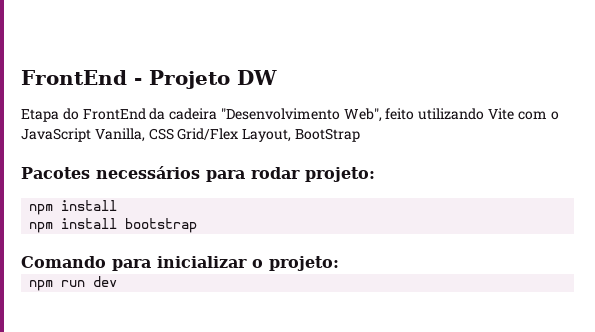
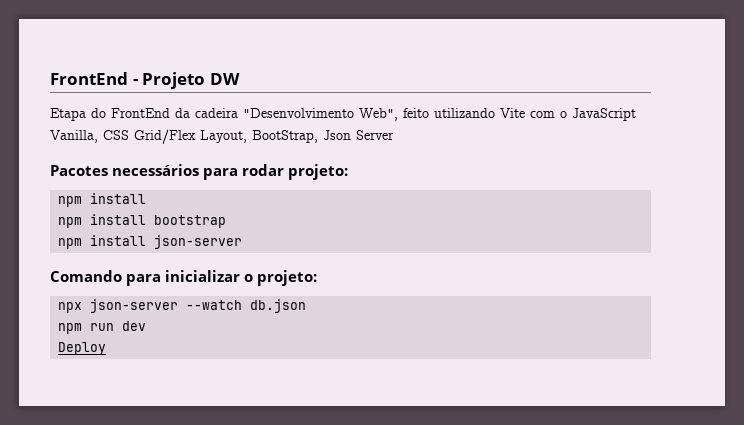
- Etapa do FrontEnd da cadeira "Desenvolvimento Web", feito utilizando Vite com o JavaScript Vanilla, CSS Grid/Flex Layout, BootStrap
+ Etapa do FrontEnd da cadeira "Desenvolvimento Web", feito utilizando Vite com o JavaScript Vanilla, CSS Grid/Flex Layout, BootStrap, Json Server
+ npm install json-server
+ npx json-server --watch db.json
+ Deploy

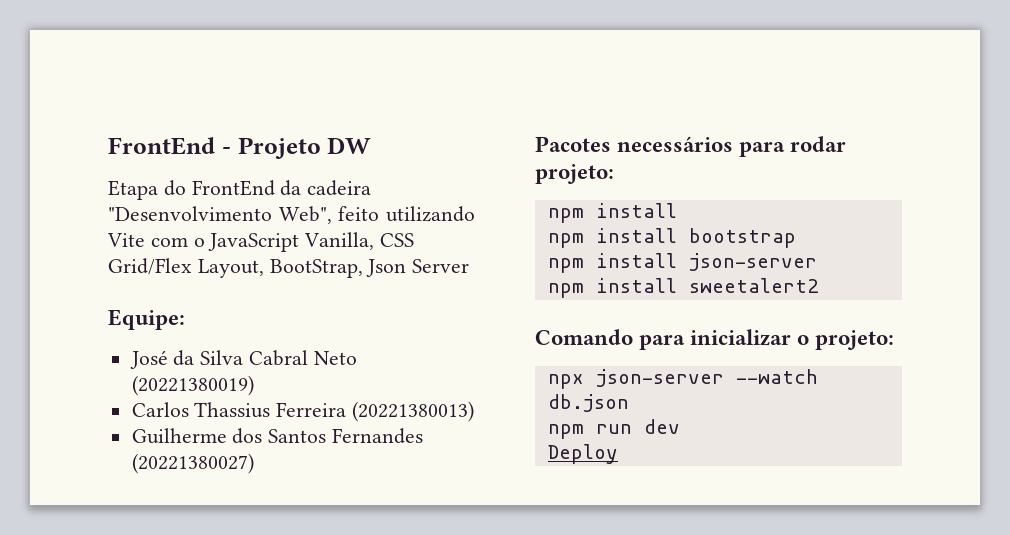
+ Equipe:
+ José da Silva Cabral Neto (20221380019)
+ Carlos Thassius Ferreira (20221380013)
+ Guilherme dos Santos Fernandes (20221380027)
+ npm install sweetalert2

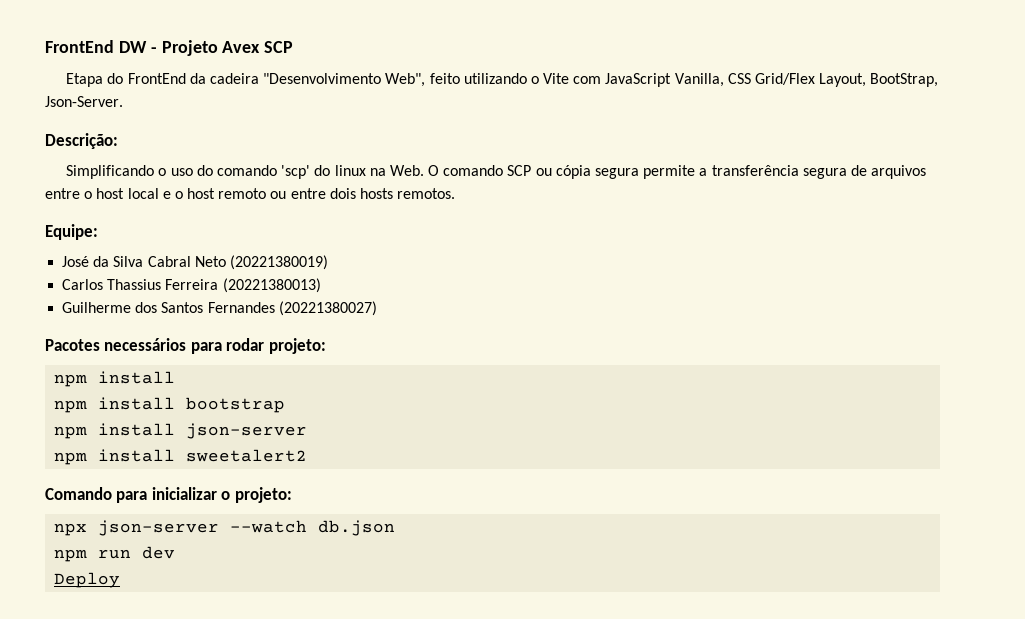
- FrontEnd - Projeto DW
+ FrontEnd DW - Projeto Avex SCP
- Etapa do FrontEnd da cadeira "Desenvolvimento Web", feito utilizando Vite com o JavaScript Vanilla, CSS Grid/Flex Layout, BootStrap, Json Server
+ Etapa do FrontEnd da cadeira "Desenvolvimento Web", feito utilizando o Vite com JavaScript Vanilla, CSS Grid/Flex Layout, BootStrap, Json-Server.
+ Descrição:
+ Simplificando o uso do comando 'scp' do linux na Web. O comando SCP ou cópia segura permite a transferência segura de arquivos entre o host local e o host remoto ou entre dois hosts remotos.

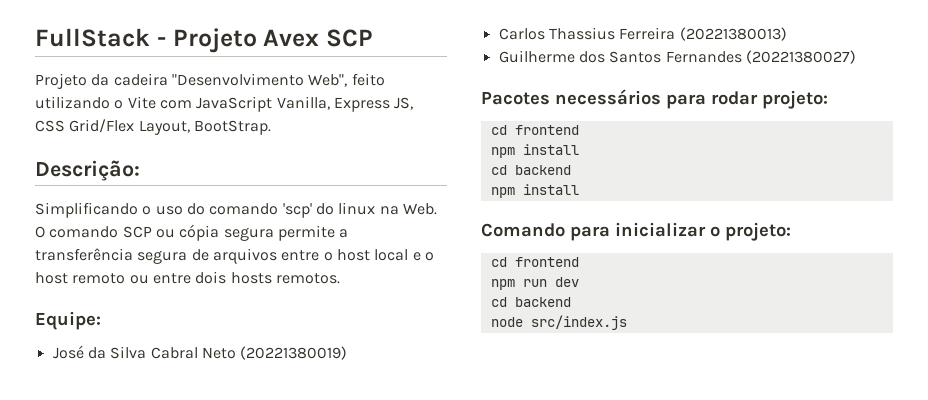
- FrontEnd DW - Projeto Avex SCP
+ FullStack - Projeto Avex SCP
- Etapa do FrontEnd da cadeira "Desenvolvimento Web", feito utilizando o Vite com JavaScript Vanilla, CSS Grid/Flex Layout, BootStrap, Json-Server.
+ Projeto da cadeira "Desenvolvimento Web", feito utilizando o Vite com JavaScript Vanilla, Express JS, CSS Grid/Flex Layout, BootStrap.
  Pacotes necessários para rodar projeto:
+ cd frontend
  npm install
- npm install bootstrap
- npm install json-server
- npm install sweetalert2
+ cd backend
+ npm install
  Comando para inicializar o projeto:
- npx json-server --watch db.json
+ cd frontend
  npm run dev
- Deploy
+ cd backend
+ node src/index.js

